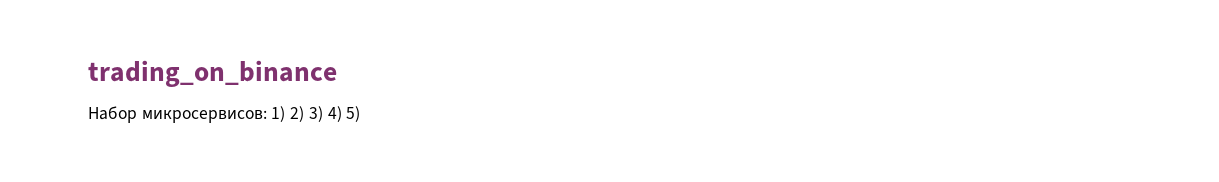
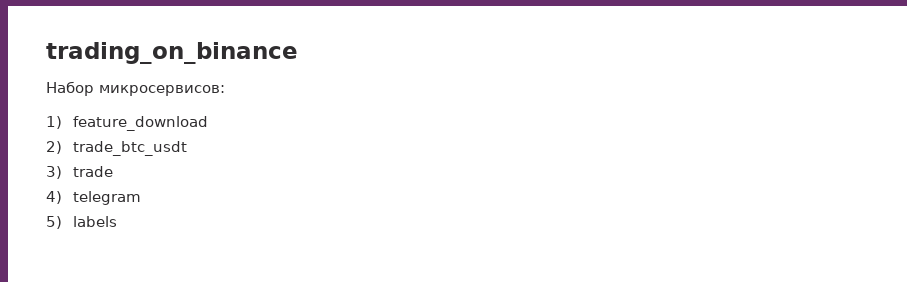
- Набор микросервисов: 1) 2) 3) 4) 5)
+ Набор микросервисов:
+ 1) feature_download
+ 2) trade_btc_usdt
+ 3) trade
+ 4) telegram
+ 5) labels

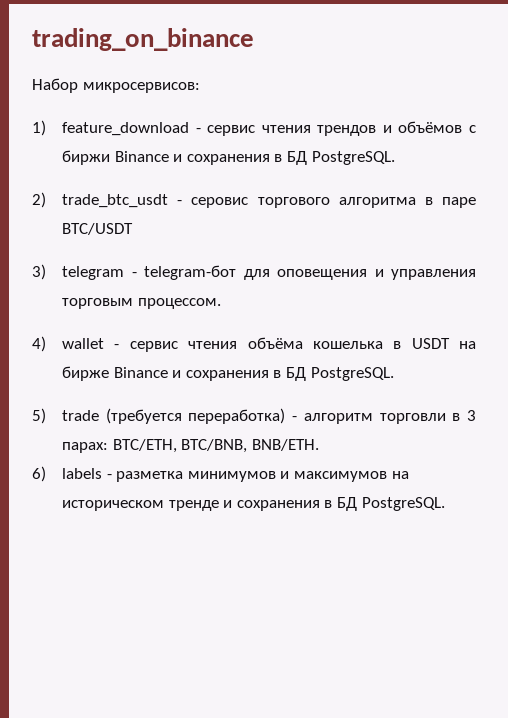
- 1) feature_download
- 2) trade_btc_usdt
- 3) trade
- 4) telegram
- 5) labels
+ 1) feature_download - сервис чтения трендов и объёмов с биржи Binance и сохранения в БД PostgreSQL.
+ 2) trade_btc_usdt - серовис торгового алгоритма в паре BTC/USDT
+ 3) telegram - telegram-бот для оповещения и управления торговым процессом.
+ 4) wallet - сервис чтения объёма кошелька в USDT на бирже Binance и сохранения в БД PostgreSQL.
+ 5) trade (требуется переработка) - алгоритм торговли в 3 парах: BTC/ETH, BTC/BNB, BNB/ETH.
+ 6) labels - разметка минимумов и максимумов на историческом тренде и сохранения в БД PostgreSQL.

